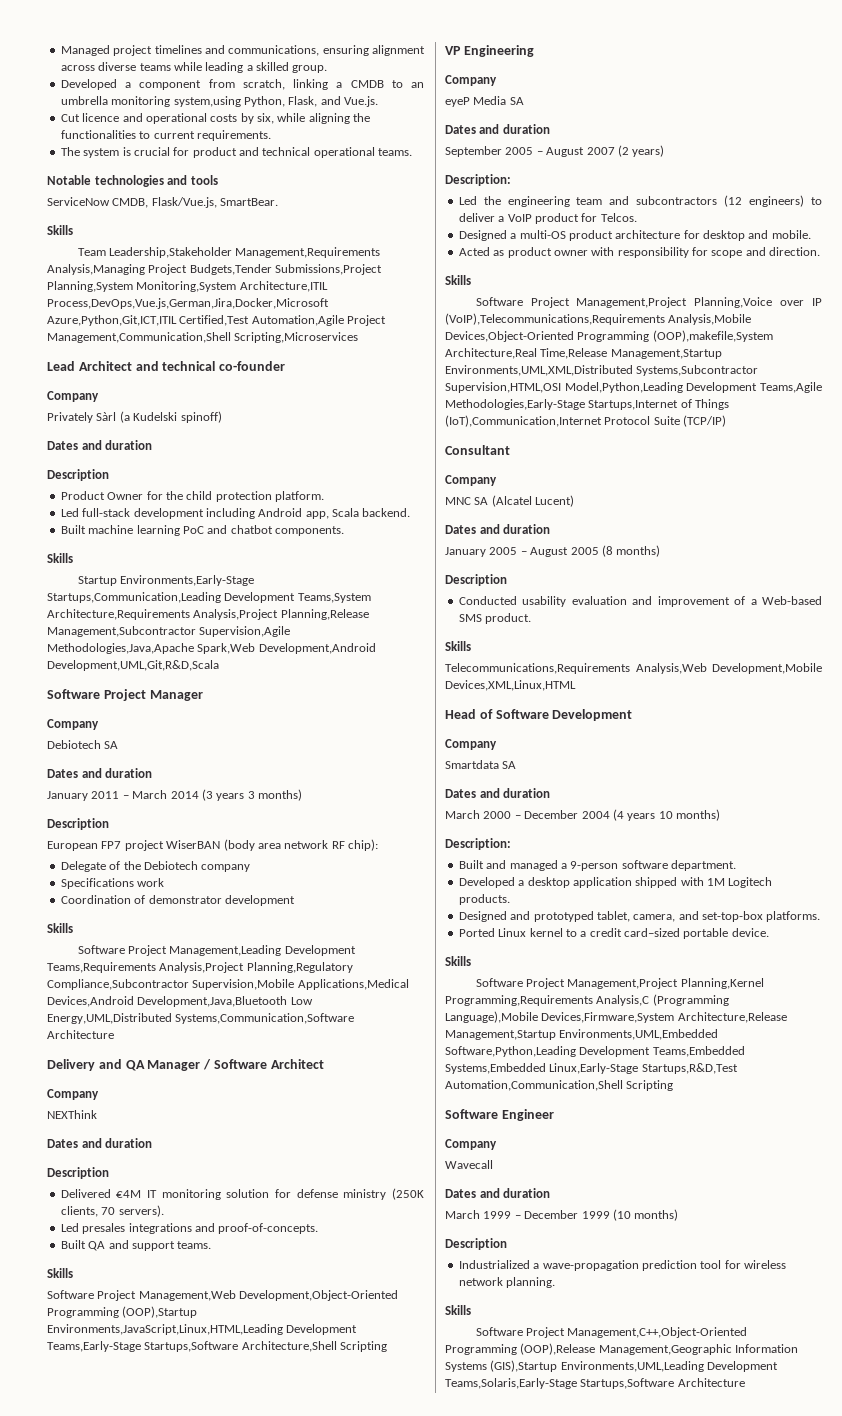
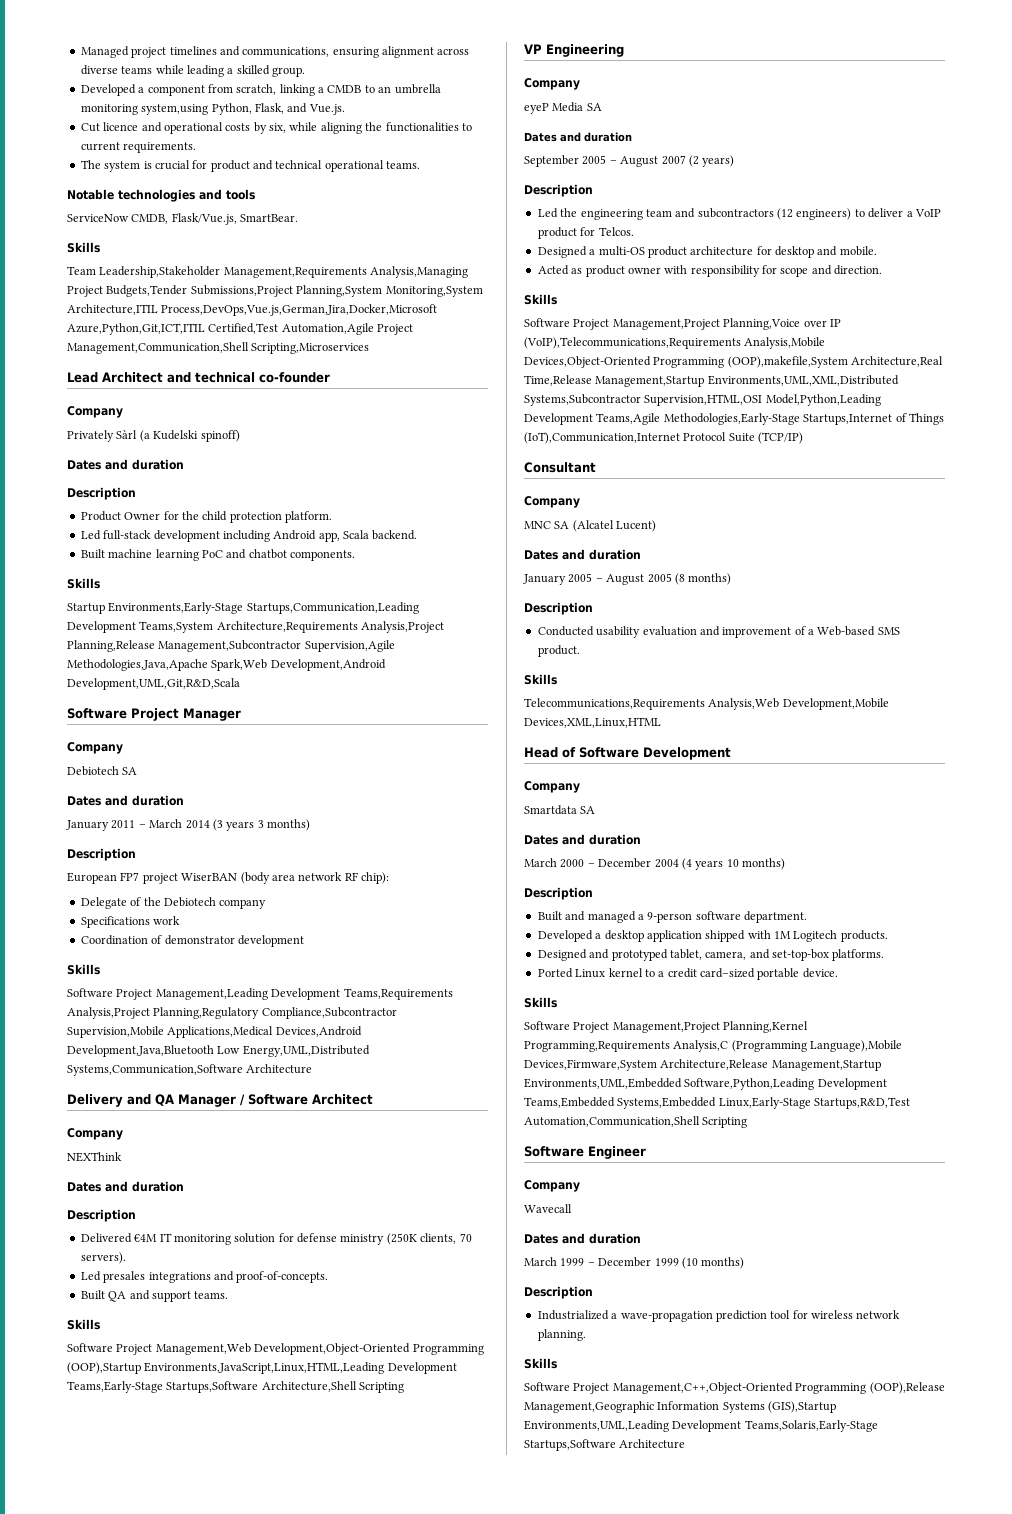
  September 2005 – August 2007 (2 years)
- Description:
+ Description
  March 2000 – December 2004 (4 years 10 months)
- Description:
+ Description

